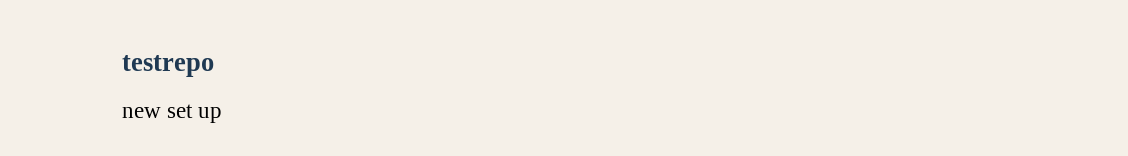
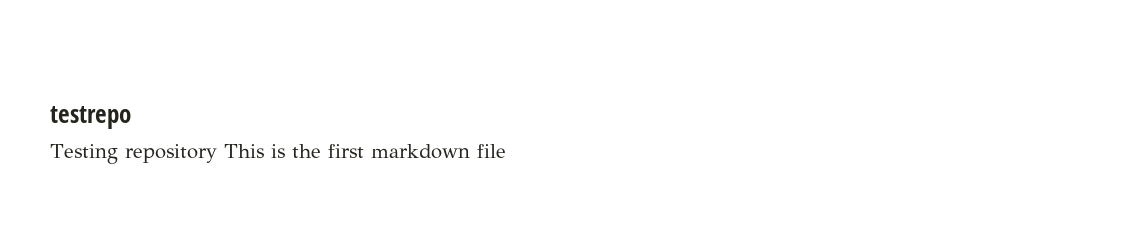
- new set up
+ Testing repository This is the first markdown file

